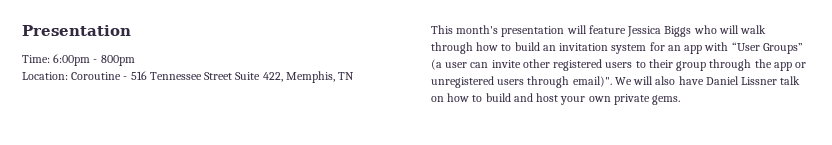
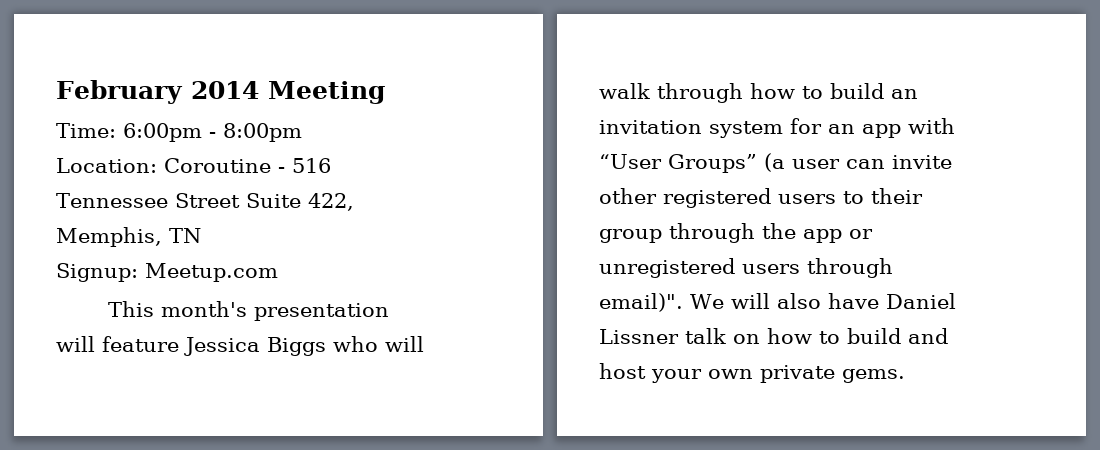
- Presentation
+ February 2014 Meeting
- Time: 6:00pm - 800pm
+ Time: 6:00pm - 8:00pm
+ Signup: Meetup.com

